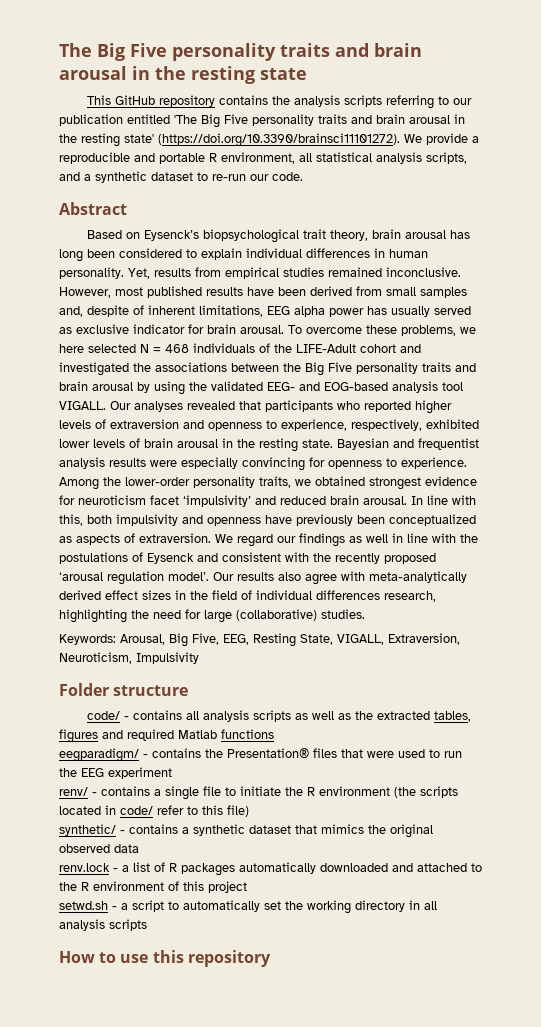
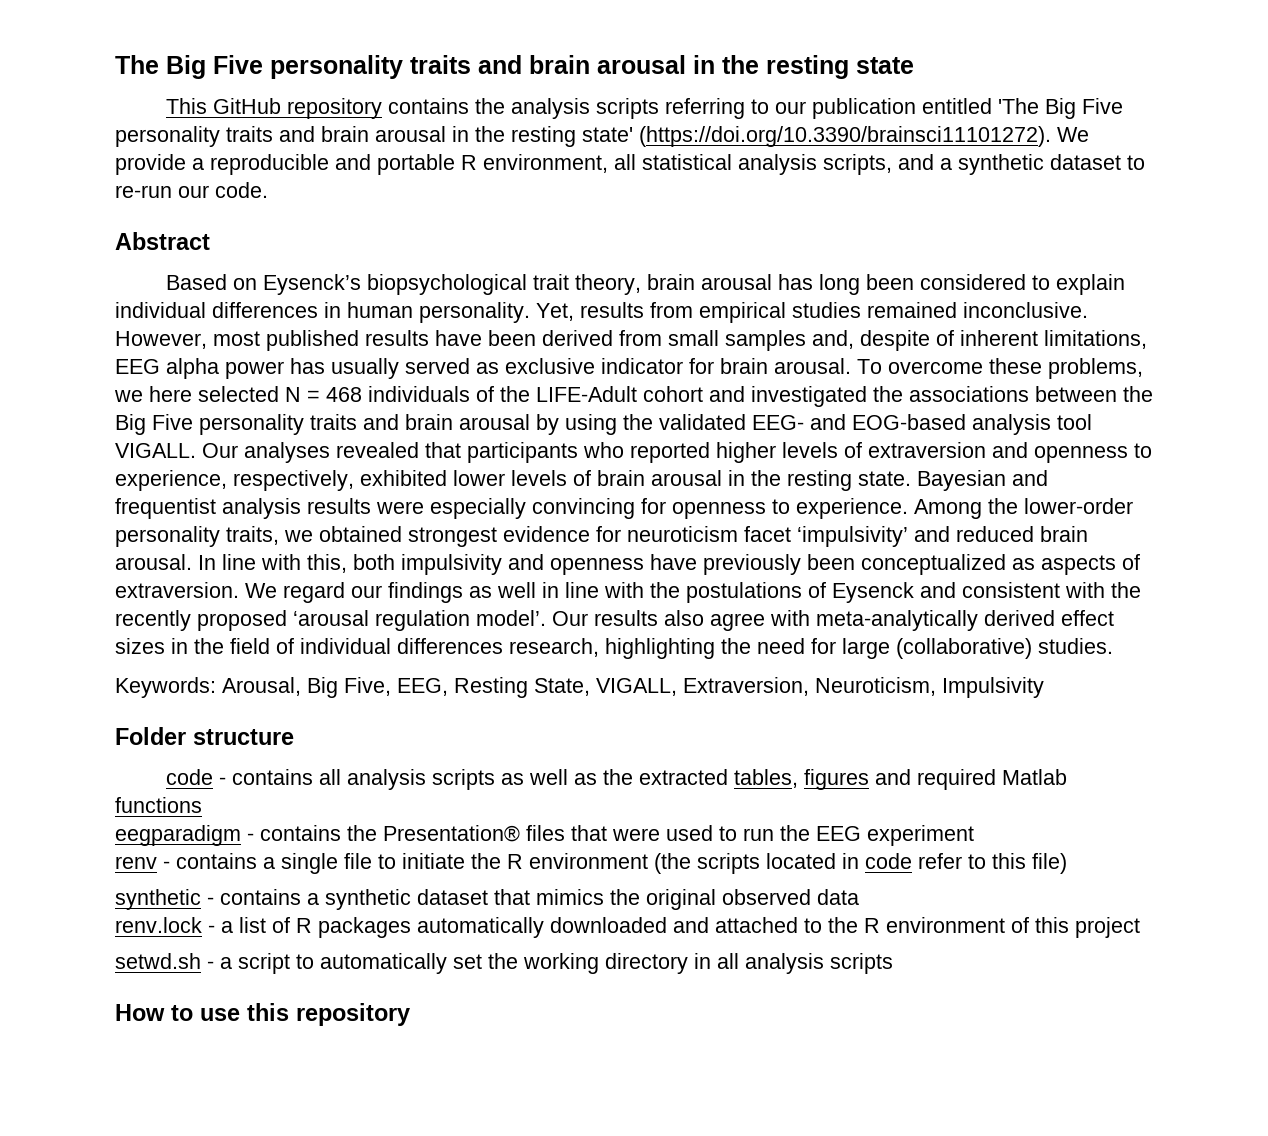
- code/ - contains all analysis scripts as well as the extracted tables, figures and required Matlab functions
+ code - contains all analysis scripts as well as the extracted tables, figures and required Matlab functions
- eegparadigm/ - contains the Presentation® files that were used to run the EEG experiment
+ eegparadigm - contains the Presentation® files that were used to run the EEG experiment
- renv/ - contains a single file to initiate the R environment (the scripts located in code/ refer to this file)
+ renv - contains a single file to initiate the R environment (the scripts located in code refer to this file)
- synthetic/ - contains a synthetic dataset that mimics the original observed data
+ synthetic - contains a synthetic dataset that mimics the original observed data

